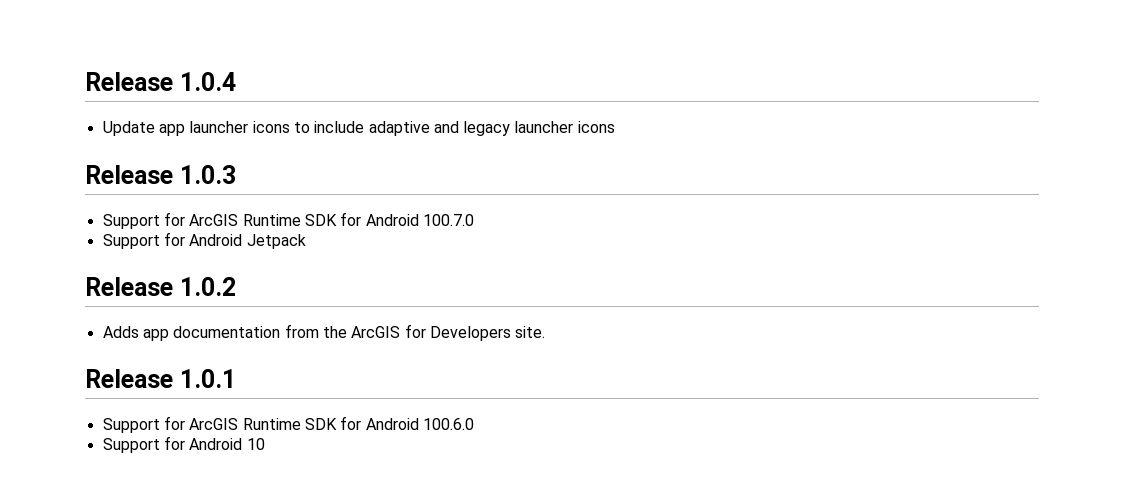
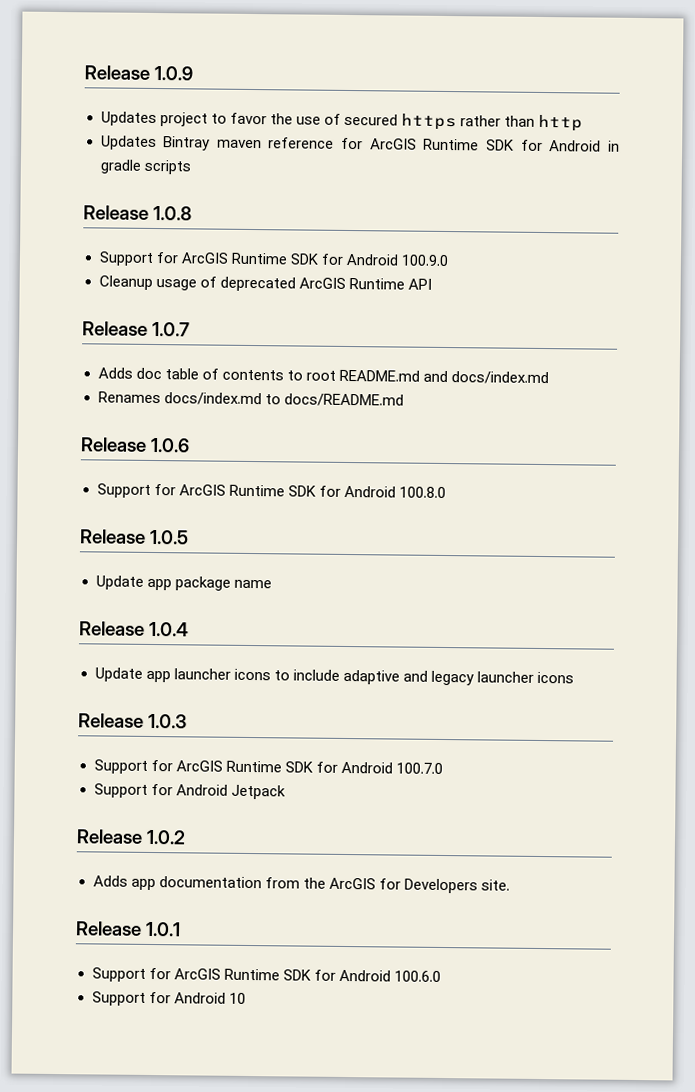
+ Release 1.0.9
+ Updates project to favor the use of secured https rather than http
+ Updates Bintray maven reference for ArcGIS Runtime SDK for Android in gradle scripts
+ Release 1.0.8
+ Support for ArcGIS Runtime SDK for Android 100.9.0
+ Cleanup usage of deprecated ArcGIS Runtime API
+ Release 1.0.7
+ Adds doc table of contents to root README.md and docs/index.md
+ Renames docs/index.md to docs/README.md
+ Release 1.0.6
+ Support for ArcGIS Runtime SDK for Android 100.8.0
+ Release 1.0.5
+ Update app package name

